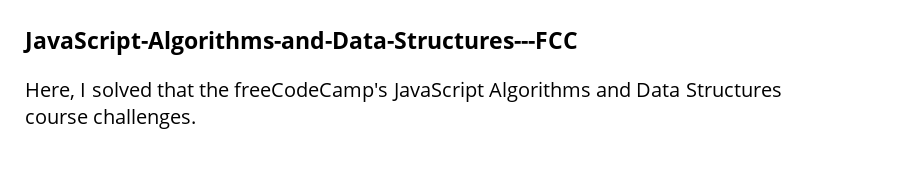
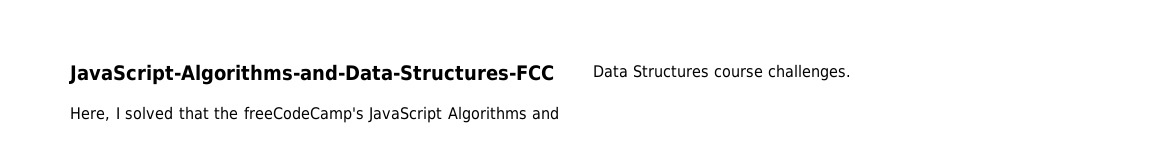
- JavaScript-Algorithms-and-Data-Structures---FCC
+ JavaScript-Algorithms-and-Data-Structures-FCC

